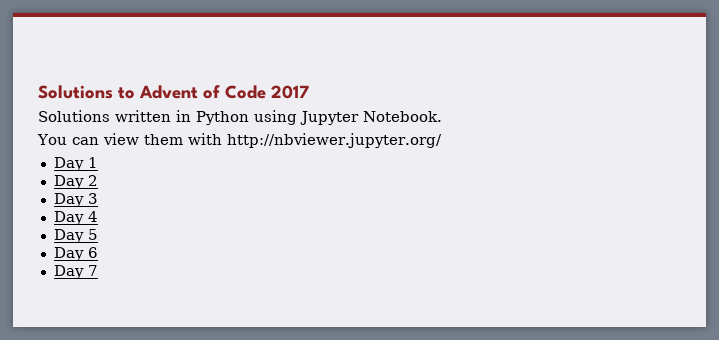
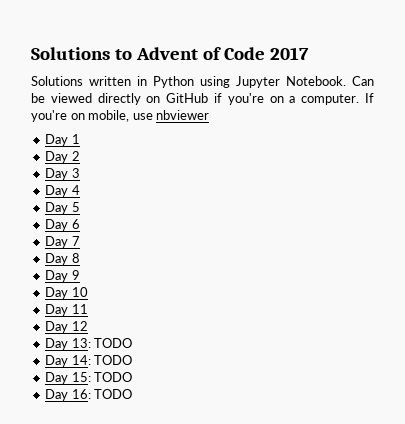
- Solutions written in Python using Jupyter Notebook.
- You can view them with http://nbviewer.jupyter.org/
+ Solutions written in Python using Jupyter Notebook. Can be viewed directly on GitHub if you're on a computer. If you're on mobile, use nbviewer
+ Day 8
+ Day 9
+ Day 10
+ Day 11
+ Day 12
+ Day 13: TODO
+ Day 14: TODO
+ Day 15: TODO
+ Day 16: TODO

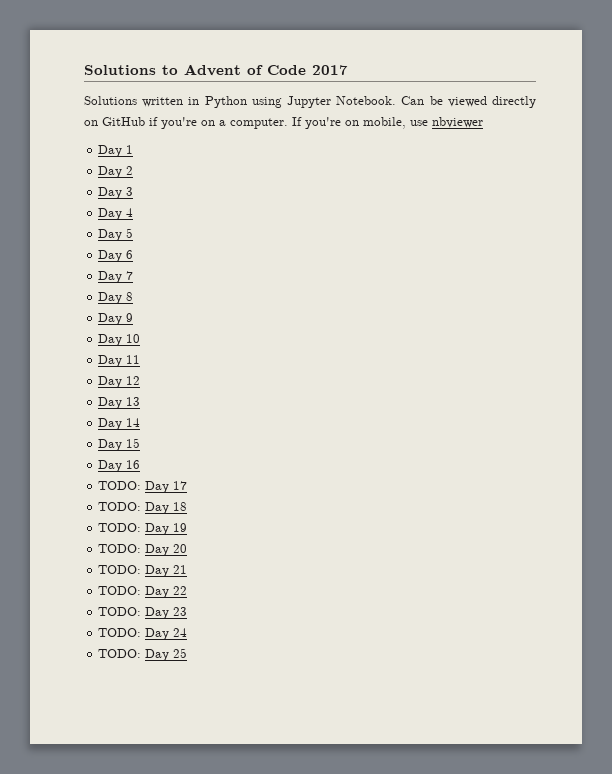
- Day 13: TODO
- Day 14: TODO
- Day 15: TODO
- Day 16: TODO
+ Day 13
+ Day 14
+ Day 15
+ Day 16
+ TODO: Day 17
+ TODO: Day 18
+ TODO: Day 19
+ TODO: Day 20
+ TODO: Day 21
+ TODO: Day 22
+ TODO: Day 23
+ TODO: Day 24
+ TODO: Day 25

